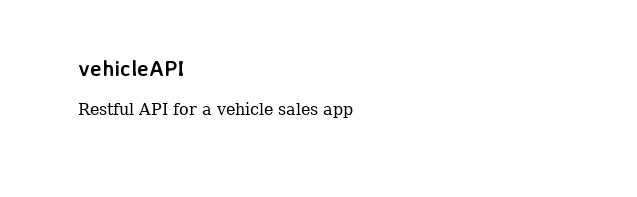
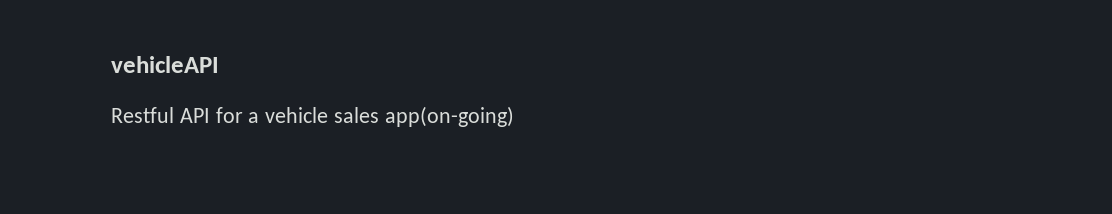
- Restful API for a vehicle sales app
+ Restful API for a vehicle sales app(on-going)

